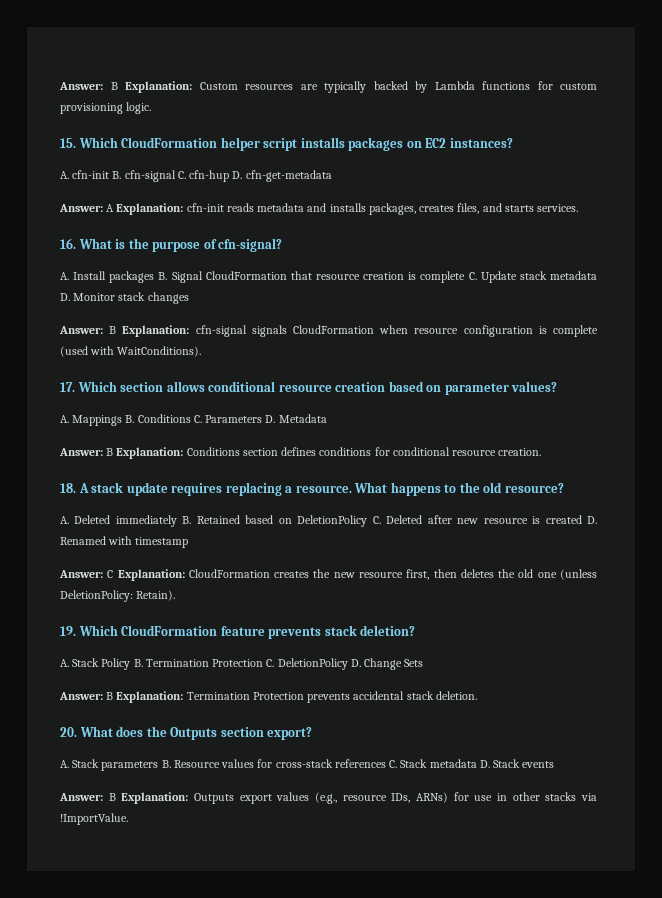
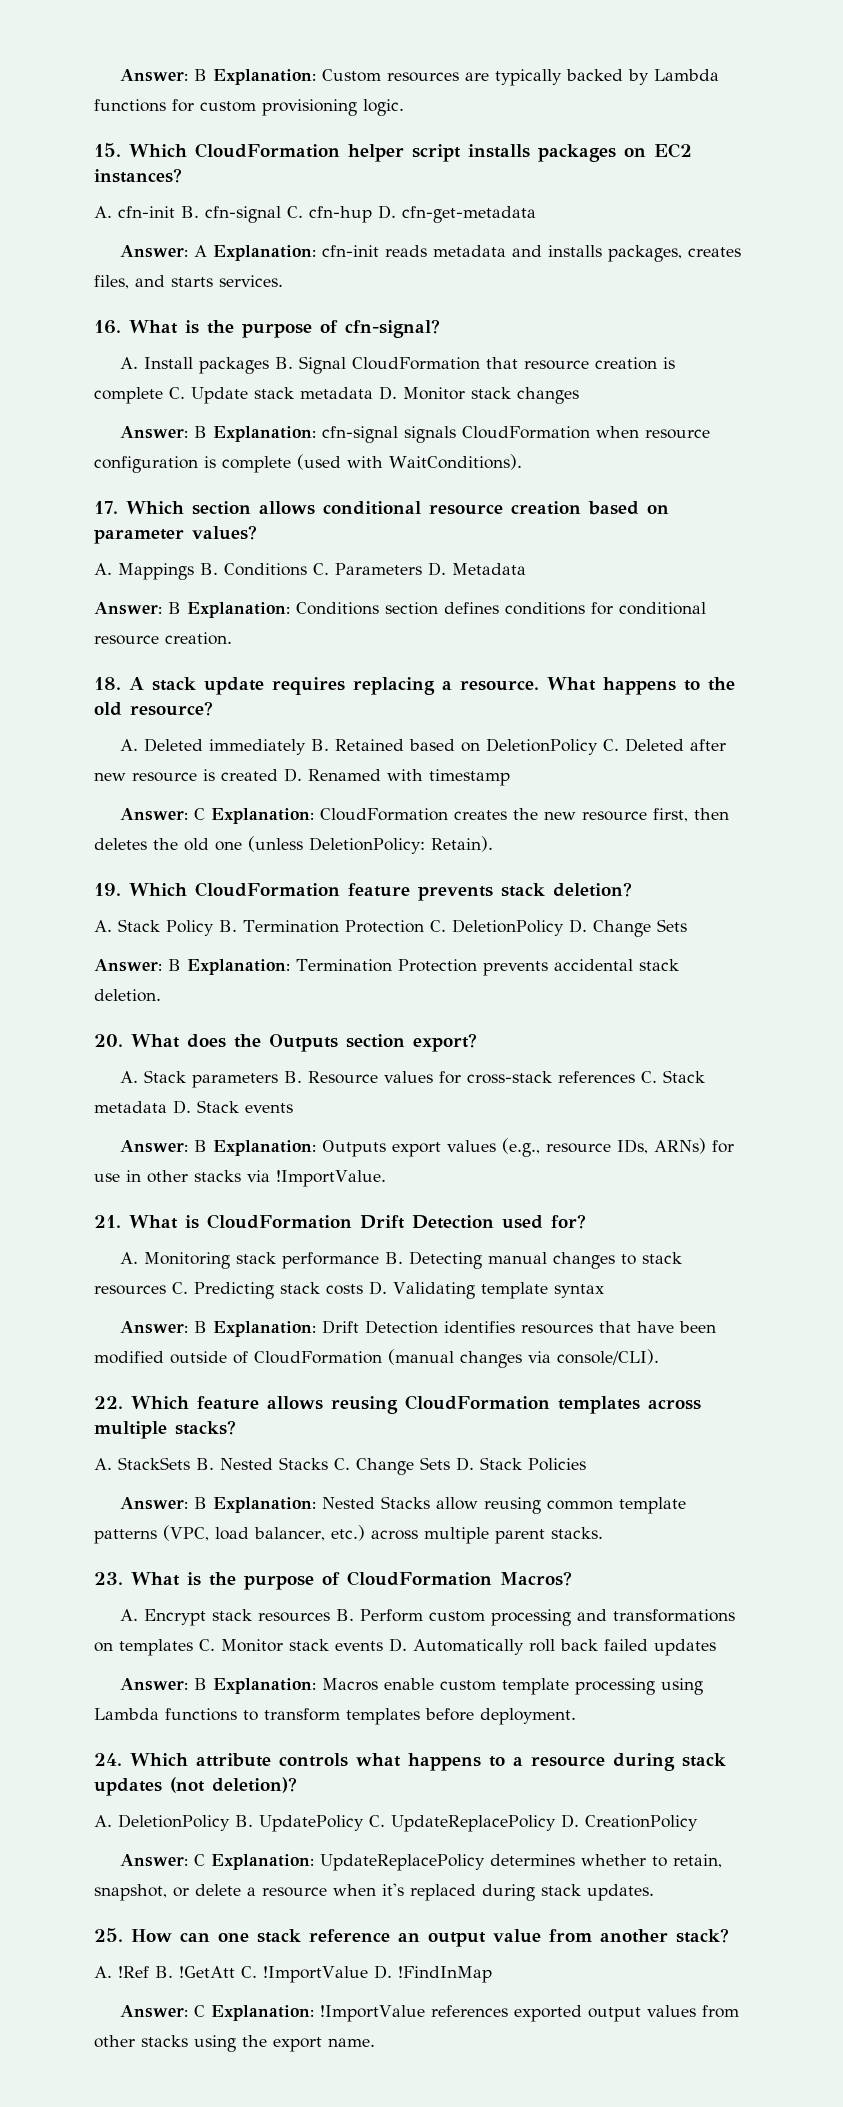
+ 21. What is CloudFormation Drift Detection used for?
+ A. Monitoring stack performance B. Detecting manual changes to stack resources C. Predicting stack costs D. Validating template syntax
+ Answer: B Explanation: Drift Detection identifies resources that have been modified outside of CloudFormation (manual changes via console/CLI).
+ 22. Which feature allows reusing CloudFormation templates across multiple stacks?
+ A. StackSets B. Nested Stacks C. Change Sets D. Stack Policies
+ Answer: B Explanation: Nested Stacks allow reusing common template patterns (VPC, load balancer, etc.) across multiple parent stacks.
+ 23. What is the purpose of CloudFormation Macros?
+ A. Encrypt stack resources B. Perform custom processing and transformations on templates C. Monitor stack events D. Automatically roll back failed updates
+ Answer: B Explanation: Macros enable custom template processing using Lambda functions to transform templates before deployment.
+ 24. Which attribute controls what happens to a resource during stack updates (not deletion)?
+ A. DeletionPolicy B. UpdatePolicy C. UpdateReplacePolicy D. CreationPolicy
+ Answer: C Explanation: UpdateReplacePolicy determines whether to retain, snapshot, or delete a resource when it's replaced during stack updates.
+ 25. How can one stack reference an output value from another stack?
+ A. !Ref B. !GetAtt C. !ImportValue D. !FindInMap
+ Answer: C Explanation: !ImportValue references exported output values from other stacks using the export name.

